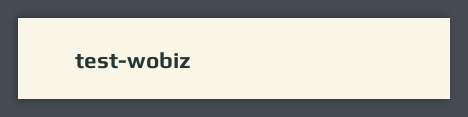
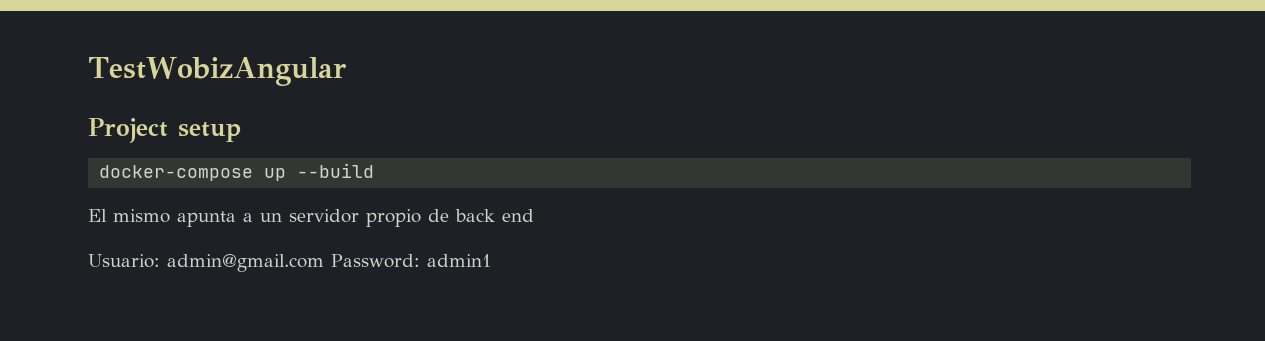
- test-wobiz
+ TestWobizAngular
+ Project setup
+ docker-compose up --build
+ El mismo apunta a un servidor propio de back end
+ Usuario: admin@gmail.com Password: admin1

